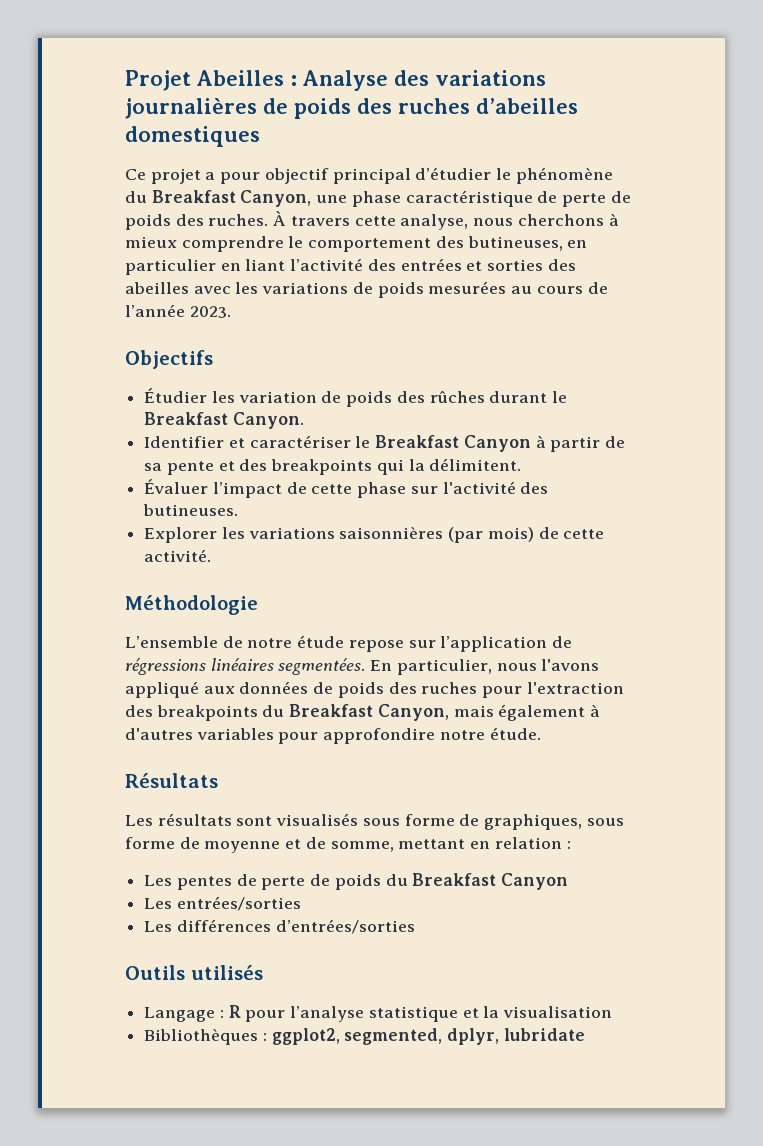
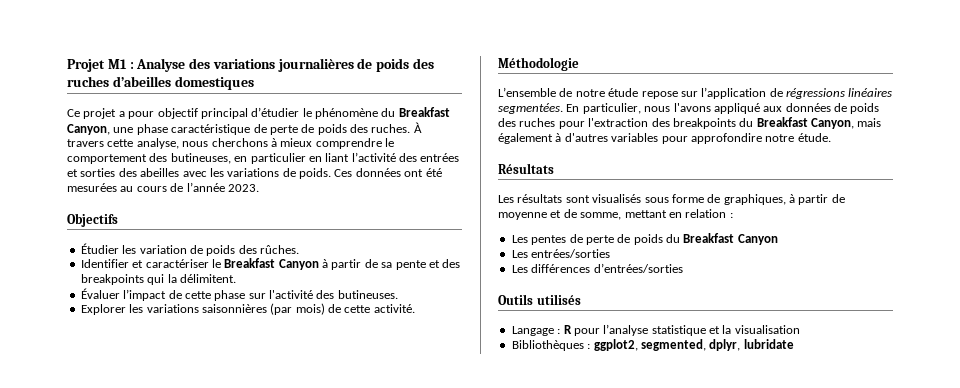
- Projet Abeilles : Analyse des variations journalières de poids des ruches d’abeilles domestiques
+ Projet M1 : Analyse des variations journalières de poids des ruches d’abeilles domestiques
- À travers cette analyse, nous cherchons à mieux comprendre le comportement des butineuses, en particulier en liant l’activité des entrées et sorties des abeilles avec les variations de poids mesurées au cours de l’année 2023.
+ À travers cette analyse, nous cherchons à mieux comprendre le comportement des butineuses, en particulier en liant l’activité des entrées et sorties des abeilles avec les variations de poids. Ces données ont été mesurées au cours de l’année 2023.
- Étudier les variation de poids des rûches durant le Breakfast Canyon.
+ Étudier les variation de poids des rûches.
- Les résultats sont visualisés sous forme de graphiques, sous forme de moyenne et de somme, mettant en relation :
+ Les résultats sont visualisés sous forme de graphiques, à partir de moyenne et de somme, mettant en relation :

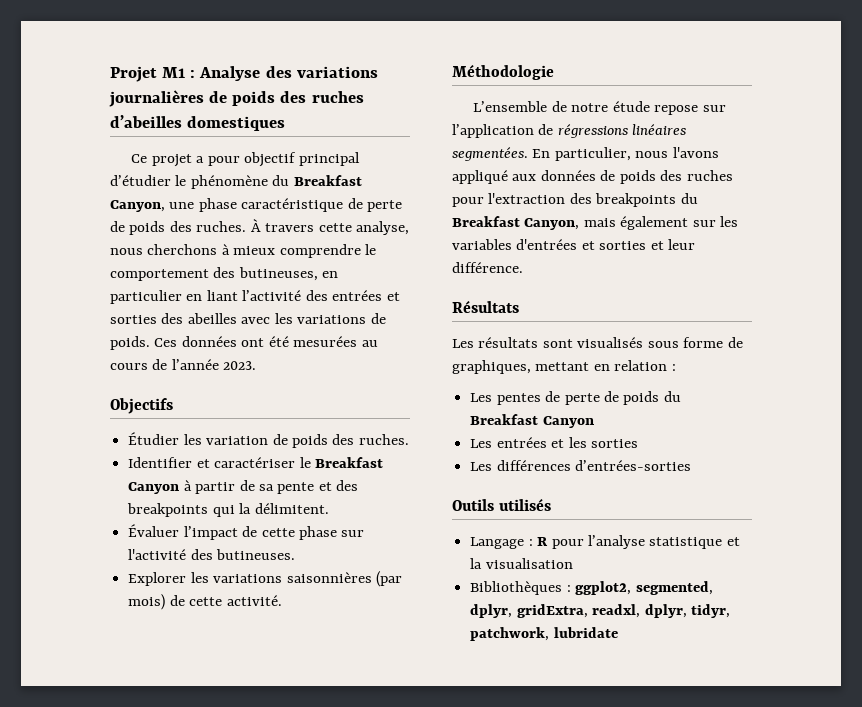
- Étudier les variation de poids des rûches.
+ Étudier les variation de poids des ruches.
- En particulier, nous l'avons appliqué aux données de poids des ruches pour l'extraction des breakpoints du Breakfast Canyon, mais également à d'autres variables pour approfondire notre étude.
+ En particulier, nous l'avons appliqué aux données de poids des ruches pour l'extraction des breakpoints du Breakfast Canyon, mais également sur les variables d'entrées et sorties et leur différence.
- Les résultats sont visualisés sous forme de graphiques, à partir de moyenne et de somme, mettant en relation :
+ Les résultats sont visualisés sous forme de graphiques, mettant en relation :
- Les entrées/sorties
+ Les entrées et les sorties
- Les différences d’entrées/sorties
+ Les différences d’entrées-sorties
- Bibliothèques : ggplot2, segmented, dplyr, lubridate
+ Bibliothèques : ggplot2, segmented, dplyr, gridExtra, readxl, dplyr, tidyr, patchwork, lubridate

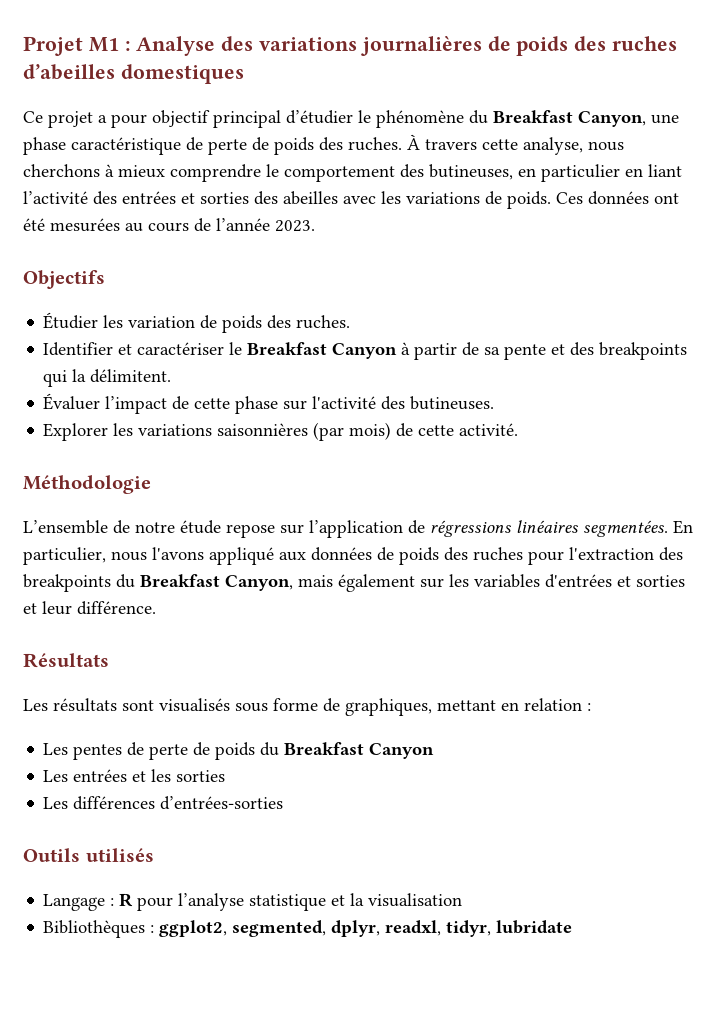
- Bibliothèques : ggplot2, segmented, dplyr, gridExtra, readxl, dplyr, tidyr, patchwork, lubridate
+ Bibliothèques : ggplot2, segmented, dplyr, readxl, tidyr, lubridate

